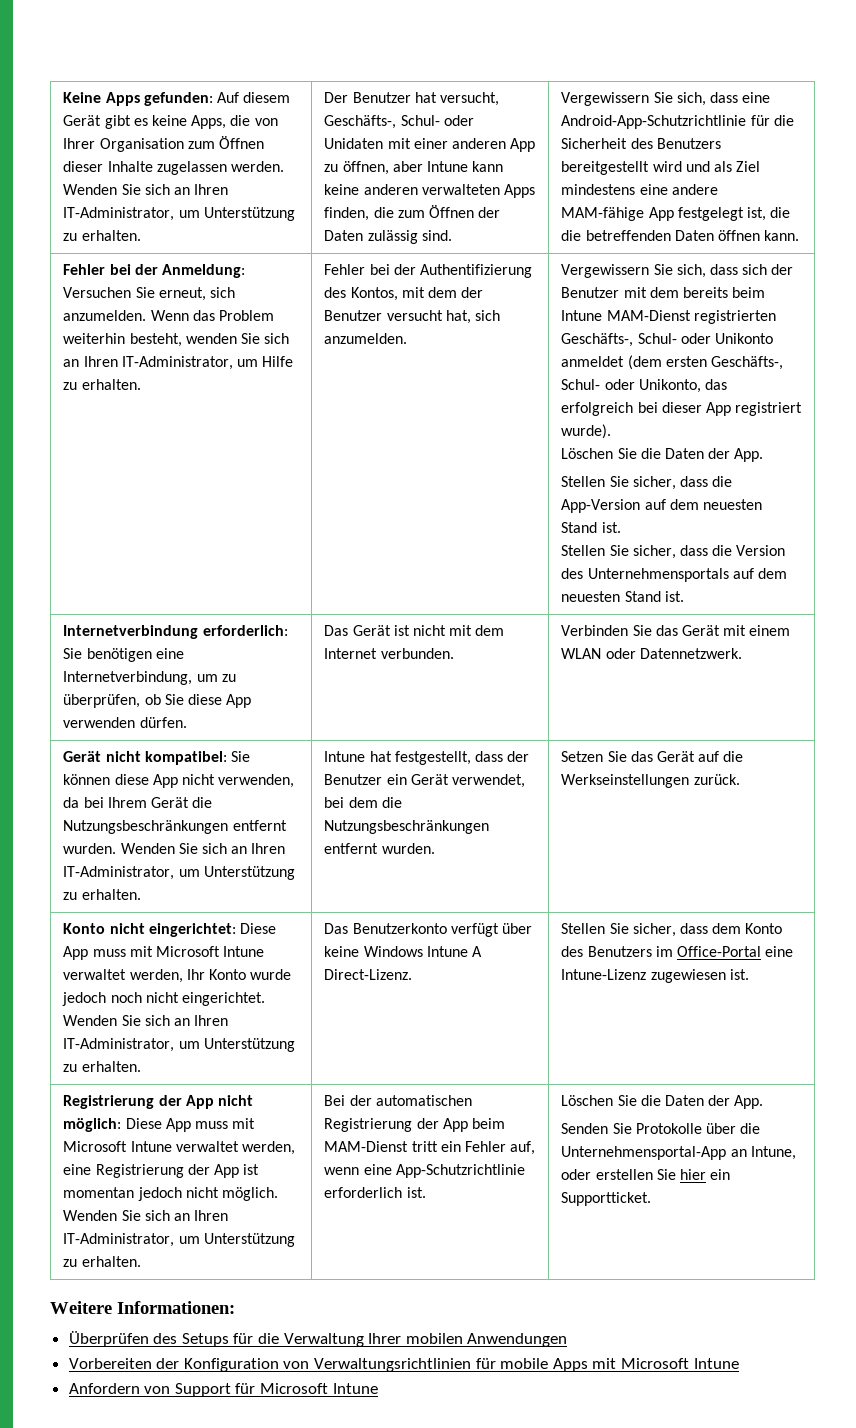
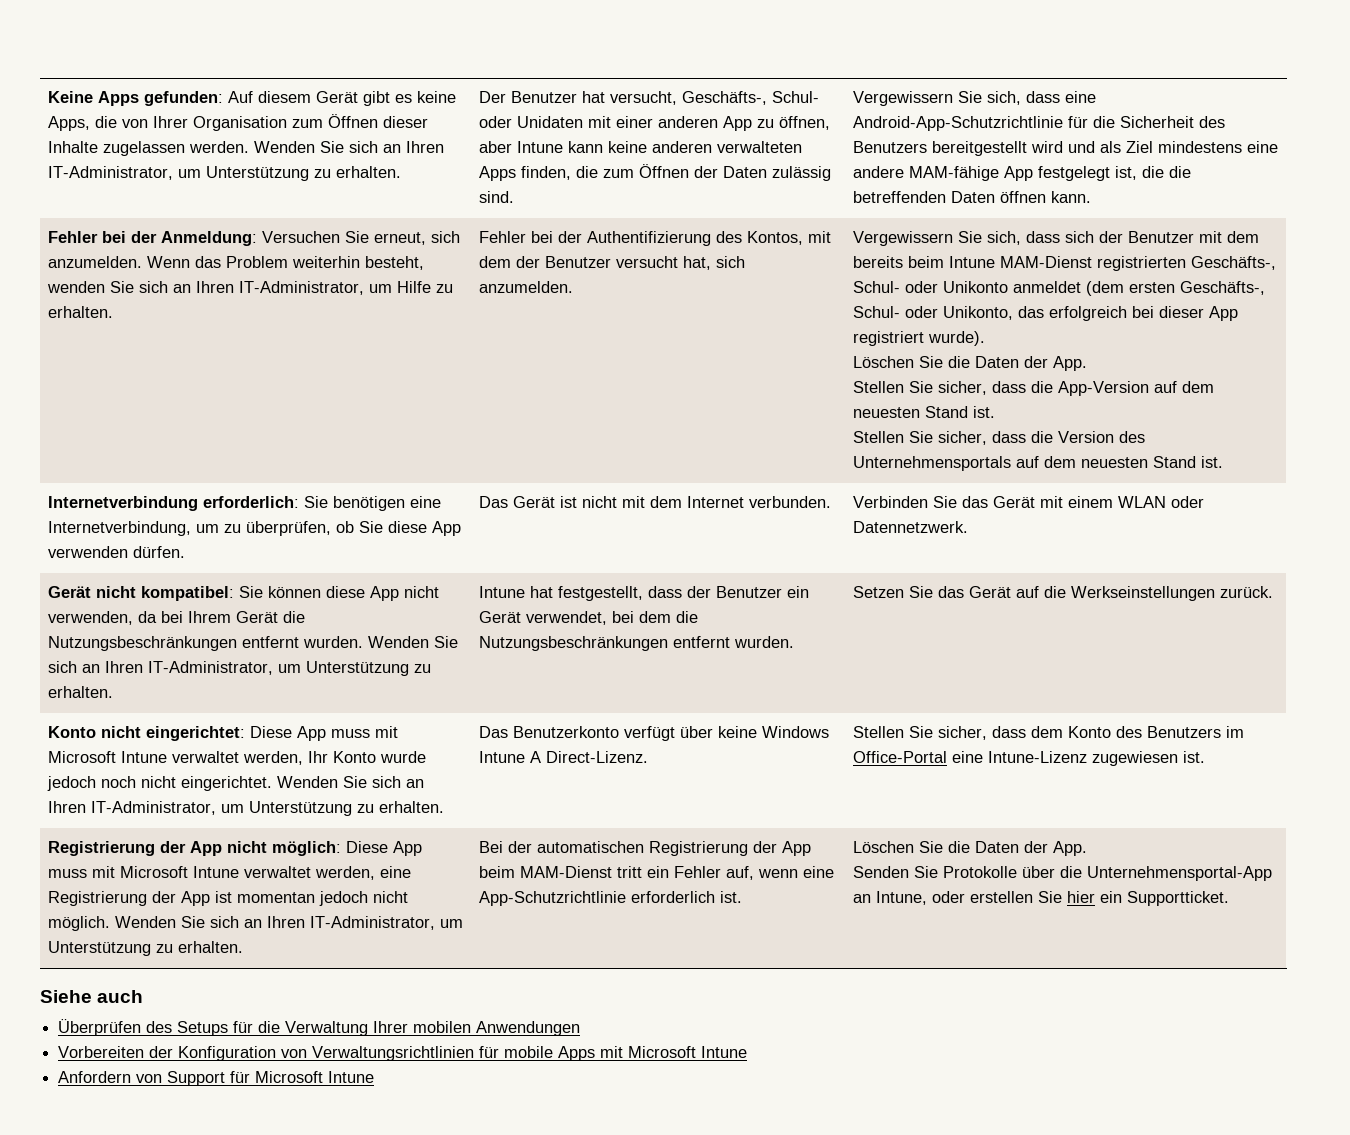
- Weitere Informationen:
+ Siehe auch

